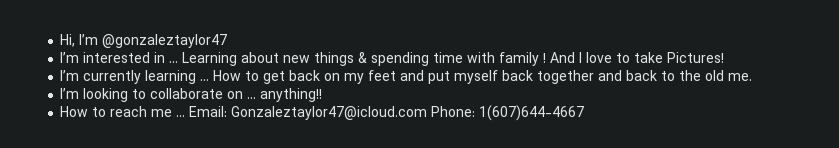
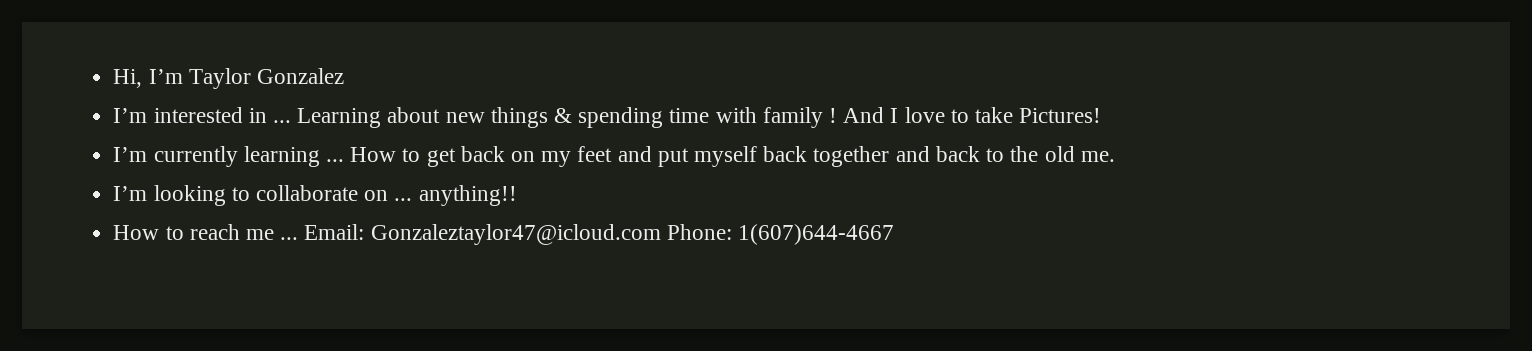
- Hi, I’m @gonzaleztaylor47
+ Hi, I’m Taylor Gonzalez

